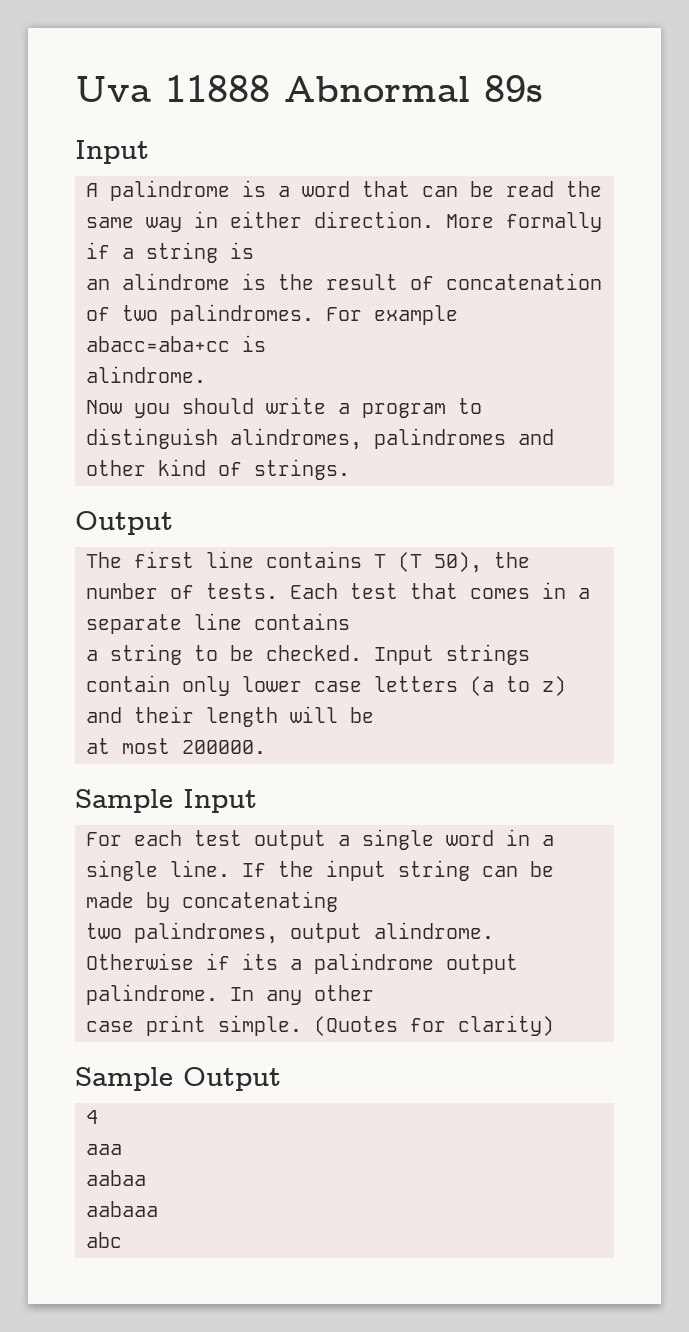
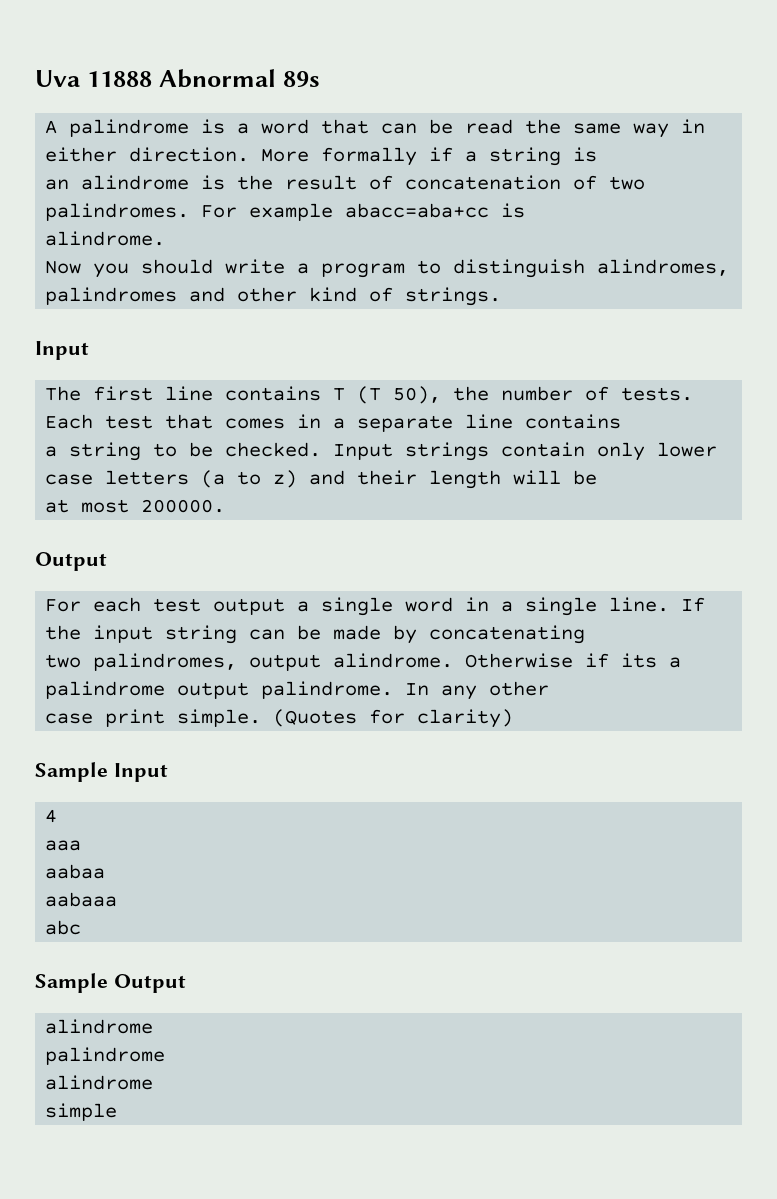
  Uva 11888 Abnormal 89s
- Input
  Now you should write a program to distinguish alindromes, palindromes and other kind of strings.
- Output
+ Input
  at most 200000.
- Sample Input
+ Output
- Sample Output
+ Sample Input
+ Sample Output
+ alindrome
+ palindrome
+ alindrome
+ simple

